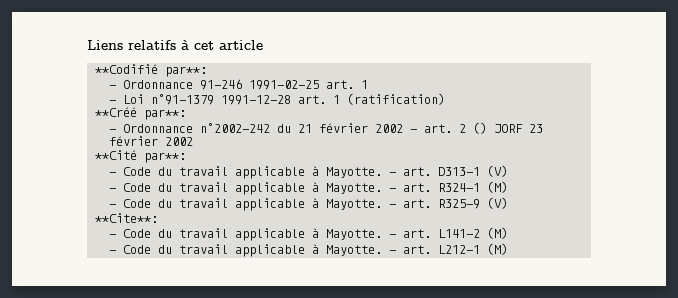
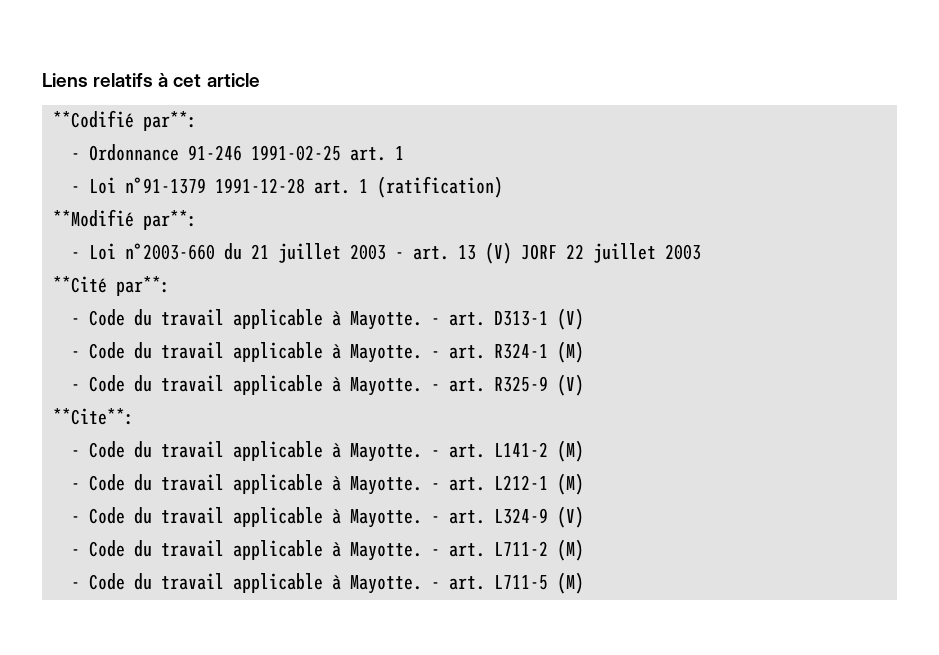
- **Créé par**:
- - Ordonnance n°2002-242 du 21 février 2002 - art. 2 () JORF 23 février 2002
+ **Modifié par**:
+ - Loi n°2003-660 du 21 juillet 2003 - art. 13 (V) JORF 22 juillet 2003
+ - Code du travail applicable à Mayotte. - art. L324-9 (V)
+ - Code du travail applicable à Mayotte. - art. L711-2 (M)
+ - Code du travail applicable à Mayotte. - art. L711-5 (M)

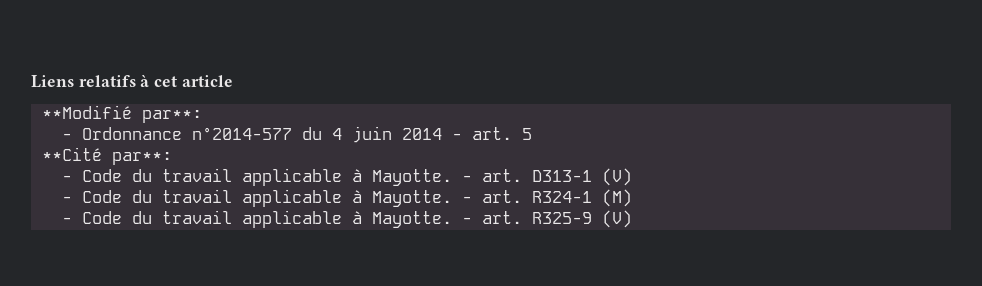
- **Codifié par**:
+ **Modifié par**:
- - Ordonnance 91-246 1991-02-25 art. 1
- - Loi n°91-1379 1991-12-28 art. 1 (ratification)
- **Modifié par**:
- - Loi n°2003-660 du 21 juillet 2003 - art. 13 (V) JORF 22 juillet 2003
+ - Ordonnance n°2014-577 du 4 juin 2014 - art. 5
- **Cite**:
- - Code du travail applicable à Mayotte. - art. L141-2 (M)
- - Code du travail applicable à Mayotte. - art. L212-1 (M)
- - Code du travail applicable à Mayotte. - art. L324-9 (V)
- - Code du travail applicable à Mayotte. - art. L711-2 (M)
- - Code du travail applicable à Mayotte. - art. L711-5 (M)

